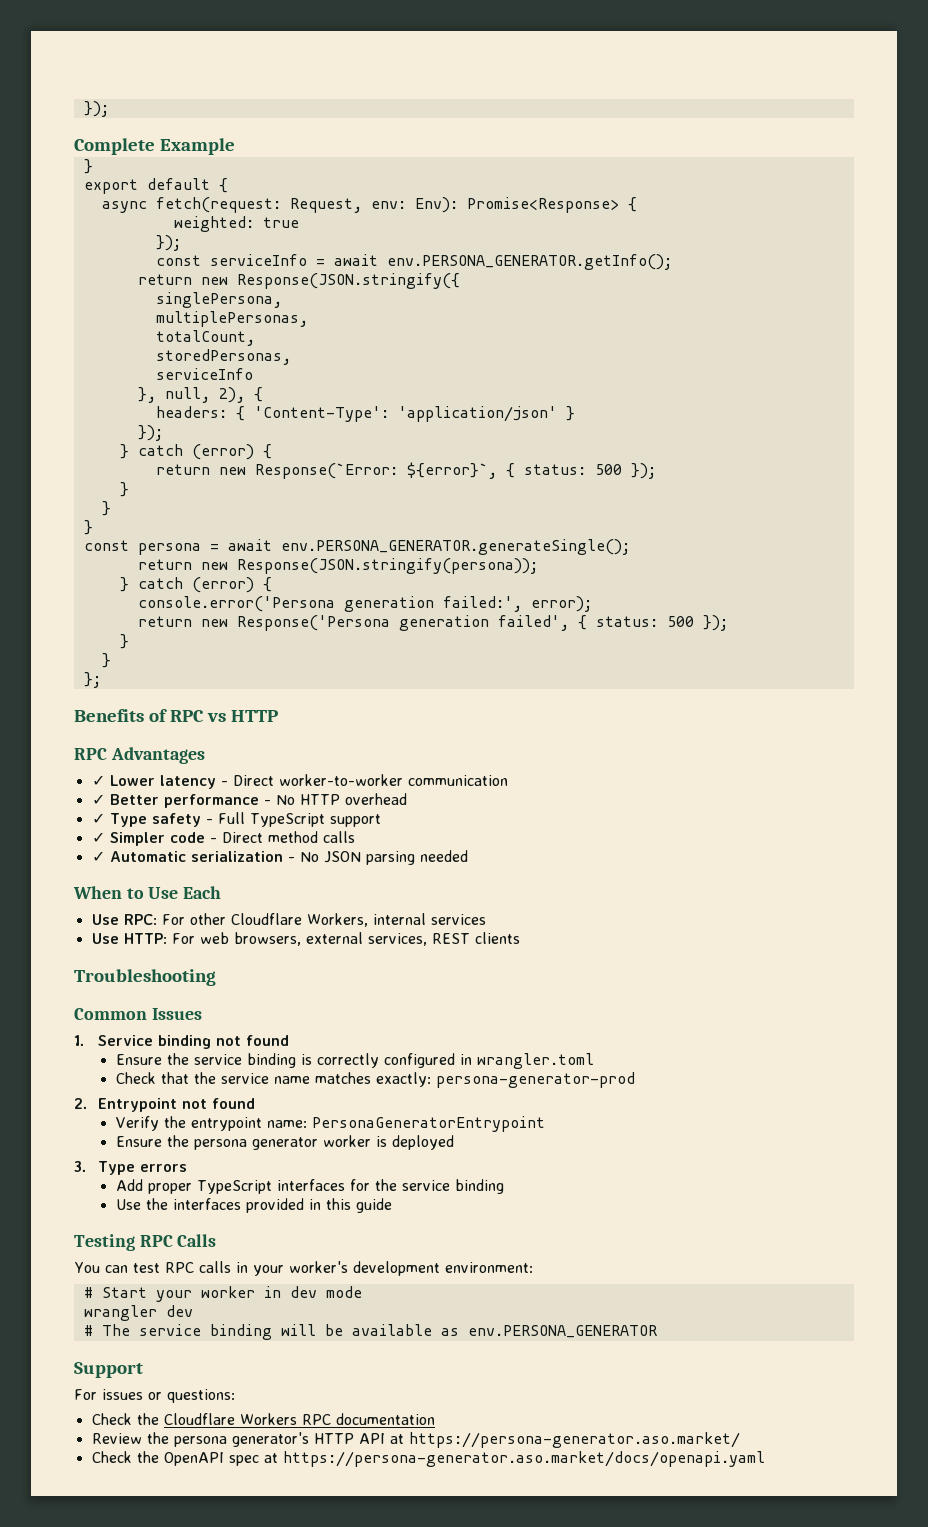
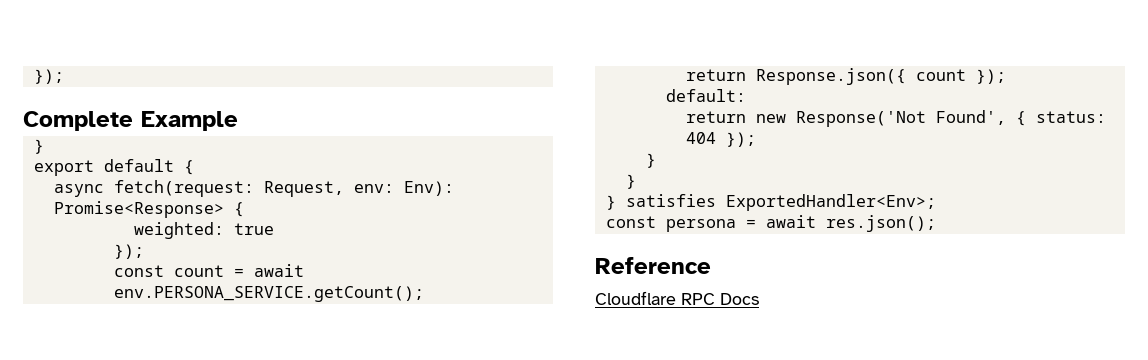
- const serviceInfo = await env.PERSONA_GENERATOR.getInfo();
- return new Response(JSON.stringify({
- singlePersona,
- multiplePersonas,
- totalCount,
- storedPersonas,
- serviceInfo
- }, null, 2), {
- headers: { 'Content-Type': 'application/json' }
- });
- } catch (error) {
- return new Response(`Error: ${error}`, { status: 500 });
+ const count = await env.PERSONA_SERVICE.getCount();
+ return Response.json({ count });
+ default:
+ return new Response('Not Found', { status: 404 });
  }
  }
- }
+ } satisfies ExportedHandler<Env>;
- const persona = await env.PERSONA_GENERATOR.generateSingle();
- return new Response(JSON.stringify(persona));
- } catch (error) {
- console.error('Persona generation failed:', error);
- return new Response('Persona generation failed', { status: 500 });
- }
- }
- };
- Benefits of RPC vs HTTP
- RPC Advantages
- ✓ Lower latency - Direct worker-to-worker communication
- ✓ Better performance - No HTTP overhead
- ✓ Type safety - Full TypeScript support
- ✓ Simpler code - Direct method calls
- ✓ Automatic serialization - No JSON parsing needed
- When to Use Each
- Use RPC: For other Cloudflare Workers, internal services
- Use HTTP: For web browsers, external services, REST clients
- Troubleshooting
- Common Issues
- 1. Service binding not found
- Ensure the service binding is correctly configured in wrangler.toml
- Check that the service name matches exactly: persona-generator-prod
- 2. Entrypoint not found
- Verify the entrypoint name: PersonaGeneratorEntrypoint
- Ensure the persona generator worker is deployed
- 3. Type errors
- Add proper TypeScript interfaces for the service binding
- Use the interfaces provided in this guide
- Testing RPC Calls
- You can test RPC calls in your worker's development environment:
- # Start your worker in dev mode
- wrangler dev
- # The service binding will be available as env.PERSONA_GENERATOR
- Support
- For issues or questions:
- Check the Cloudflare Workers RPC documentation
- Review the persona generator's HTTP API at https://persona-generator.aso.market/
- Check the OpenAPI spec at https://persona-generator.aso.market/docs/openapi.yaml
+ const persona = await res.json();
+ Reference
+ Cloudflare RPC Docs

